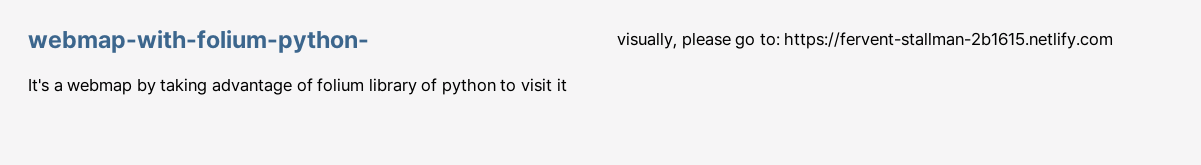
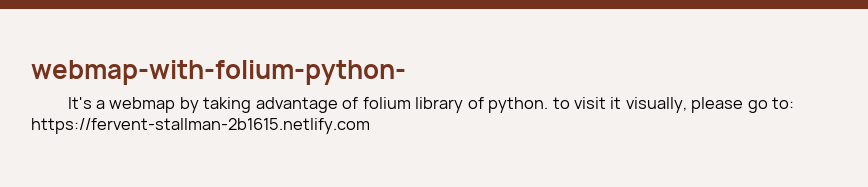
- It's a webmap by taking advantage of folium library of python to visit it visually, please go to: https://fervent-stallman-2b1615.netlify.com
+ It's a webmap by taking advantage of folium library of python. to visit it visually, please go to: https://fervent-stallman-2b1615.netlify.com

